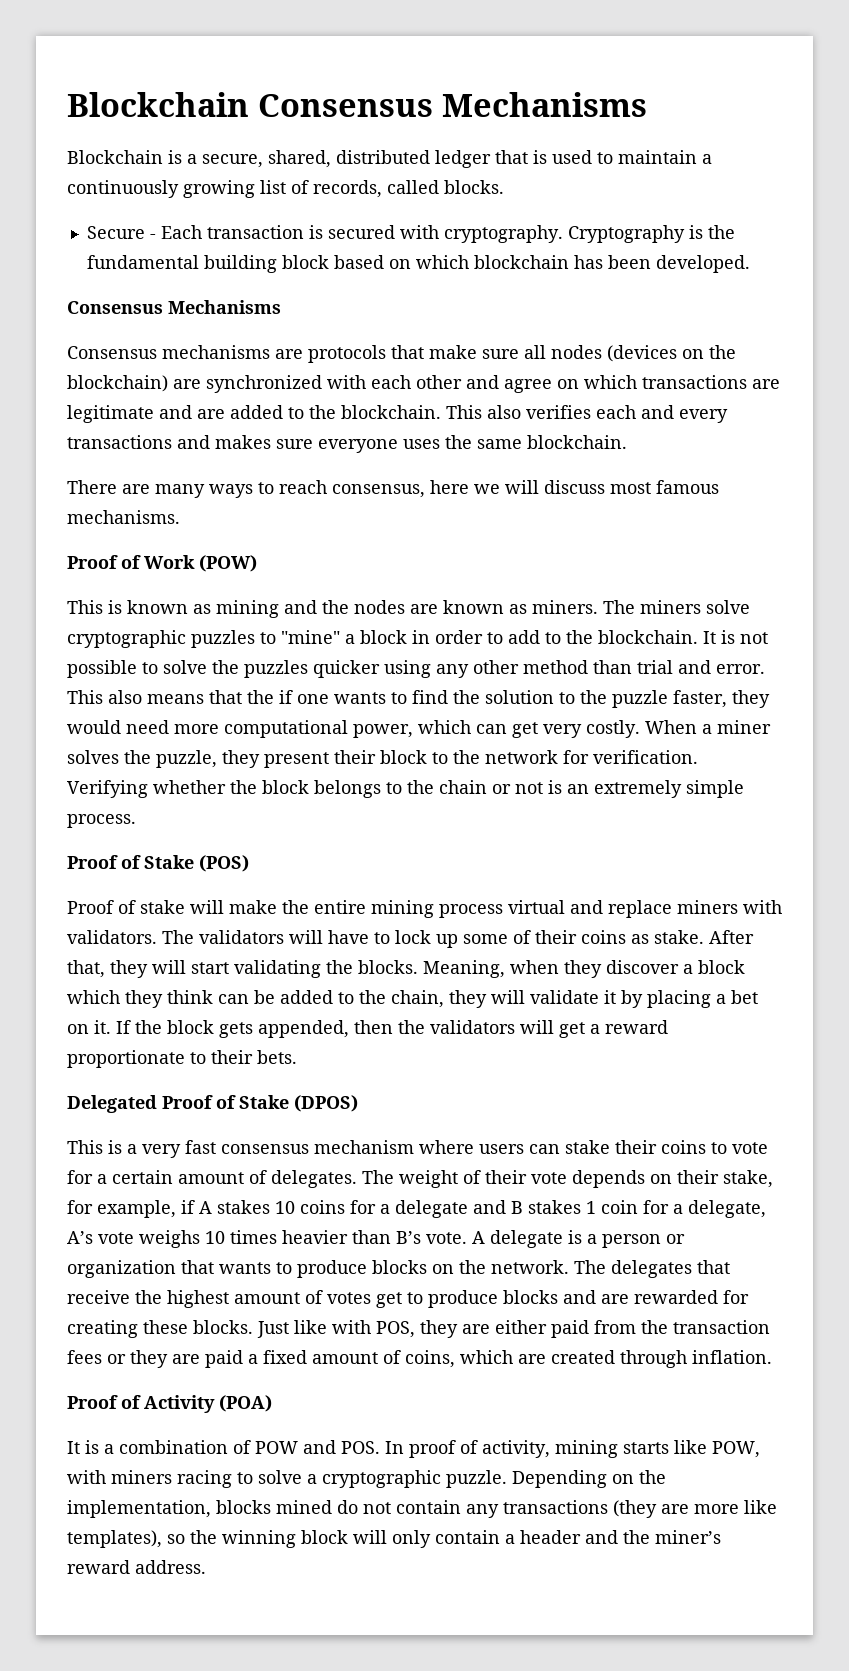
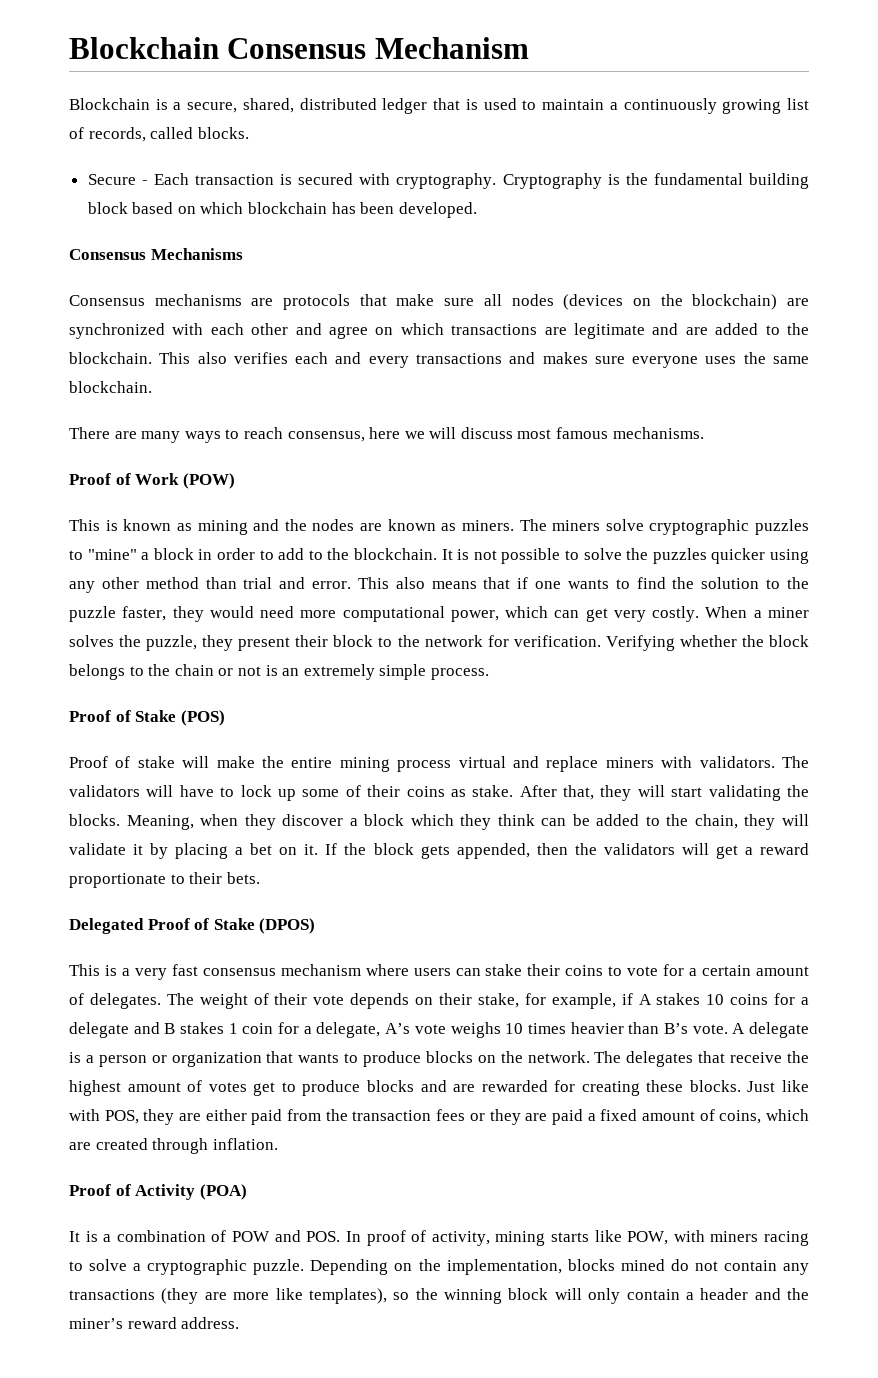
- Blockchain Consensus Mechanisms
+ Blockchain Consensus Mechanism
- This also means that the if one wants to find the solution to the puzzle faster, they would need more computational power, which can get very costly.
+ This also means that if one wants to find the solution to the puzzle faster, they would need more computational power, which can get very costly.

